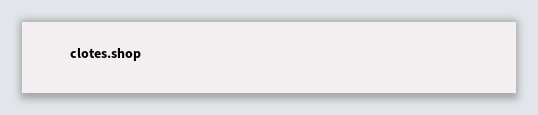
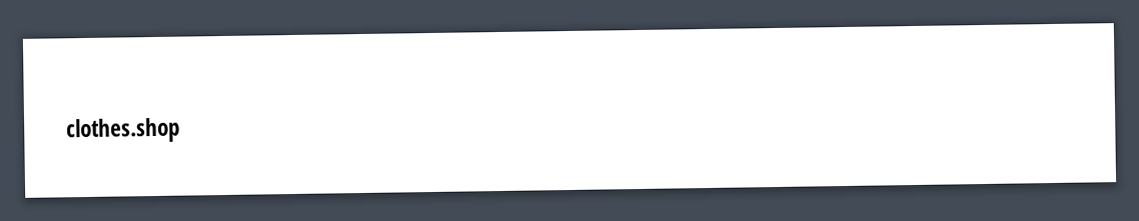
- clotes.shop
+ clothes.shop

